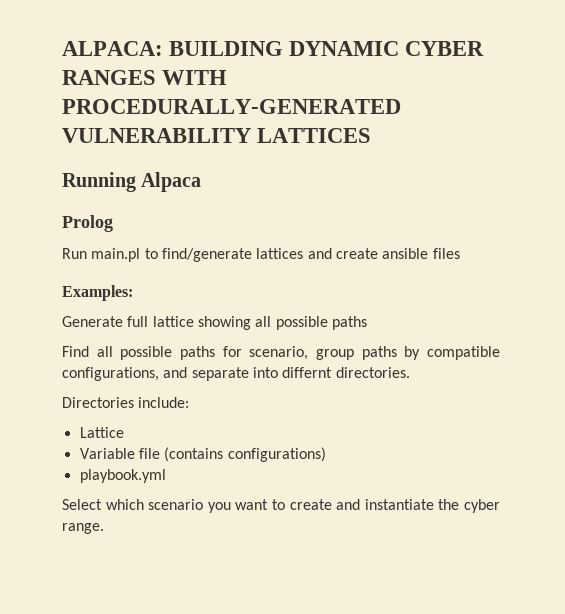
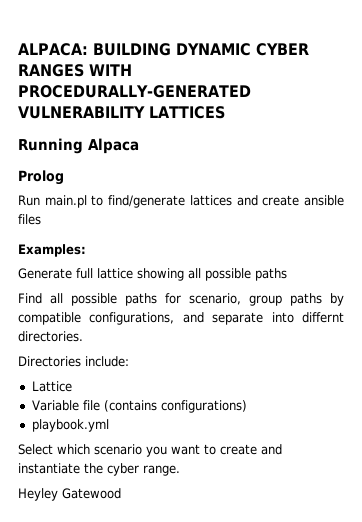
+ Heyley Gatewood

